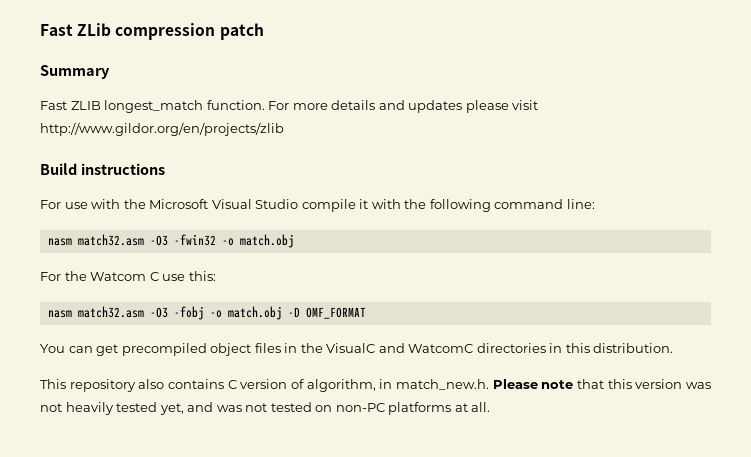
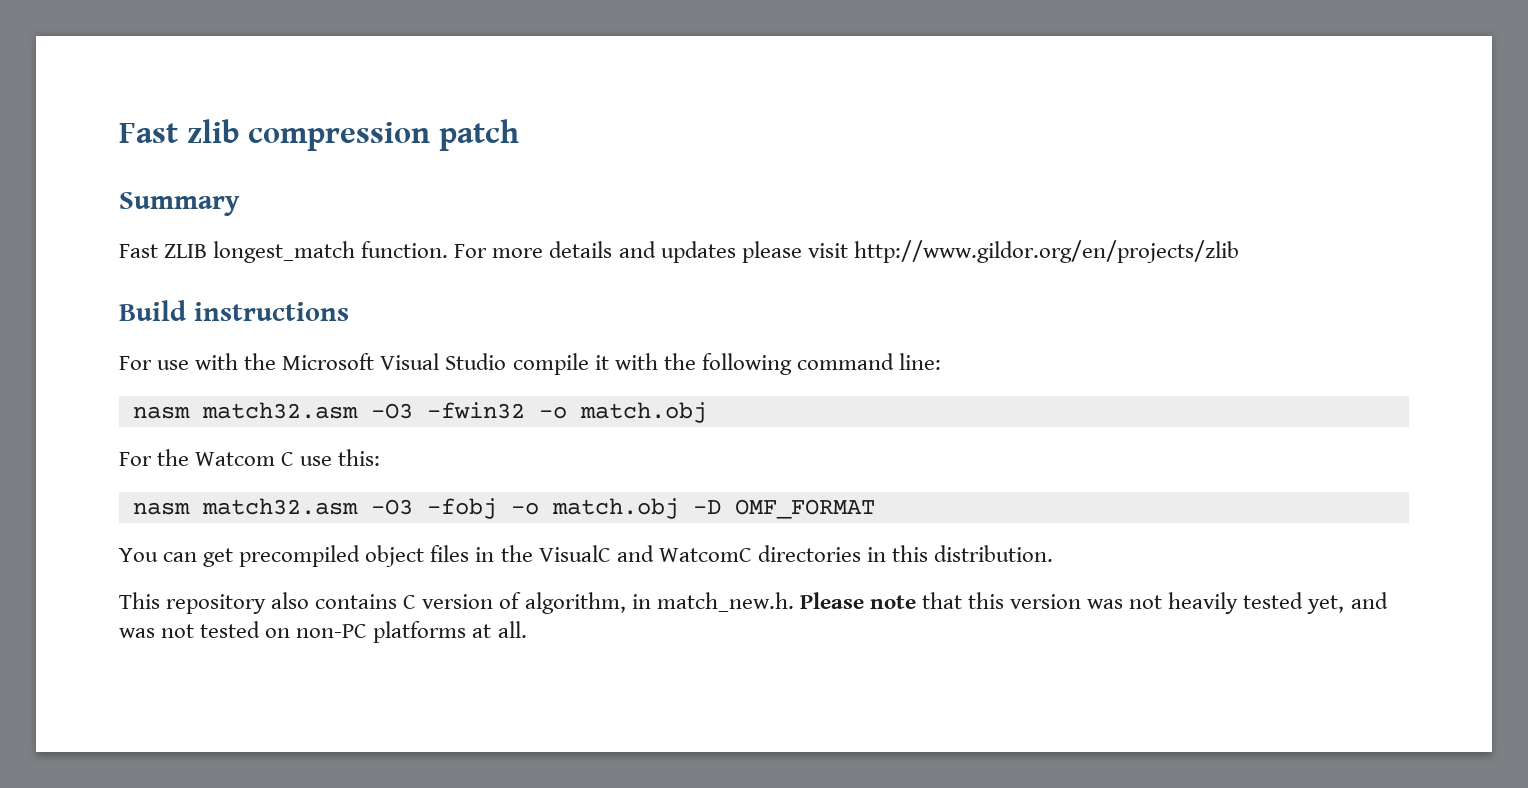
- Fast ZLib compression patch
+ Fast zlib compression patch

